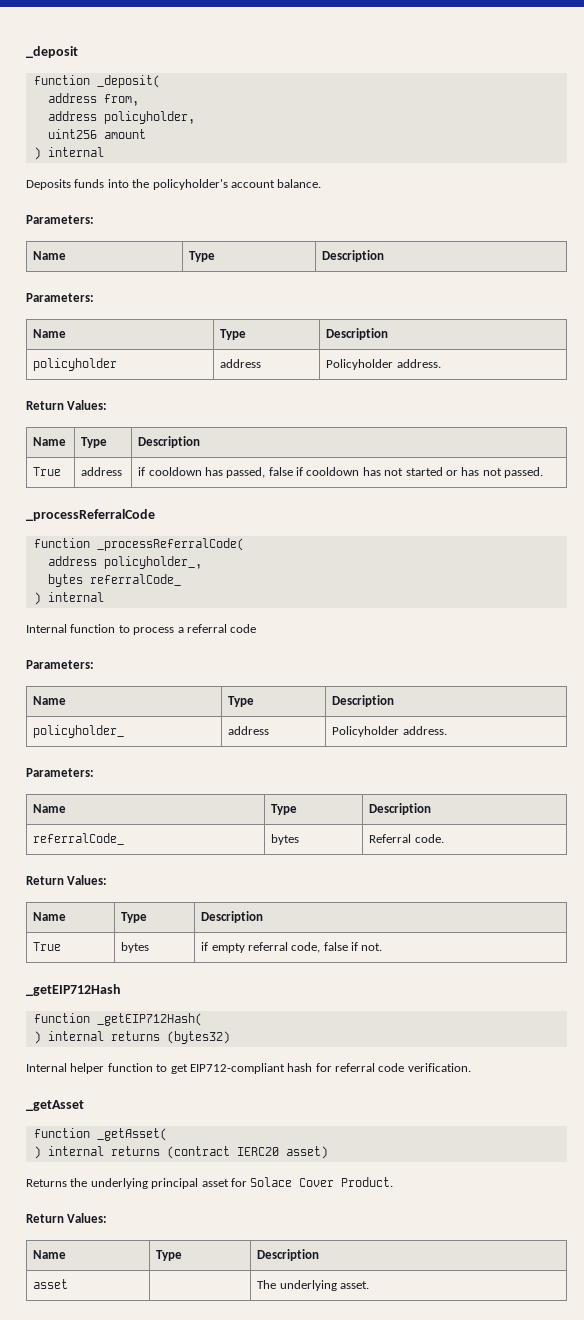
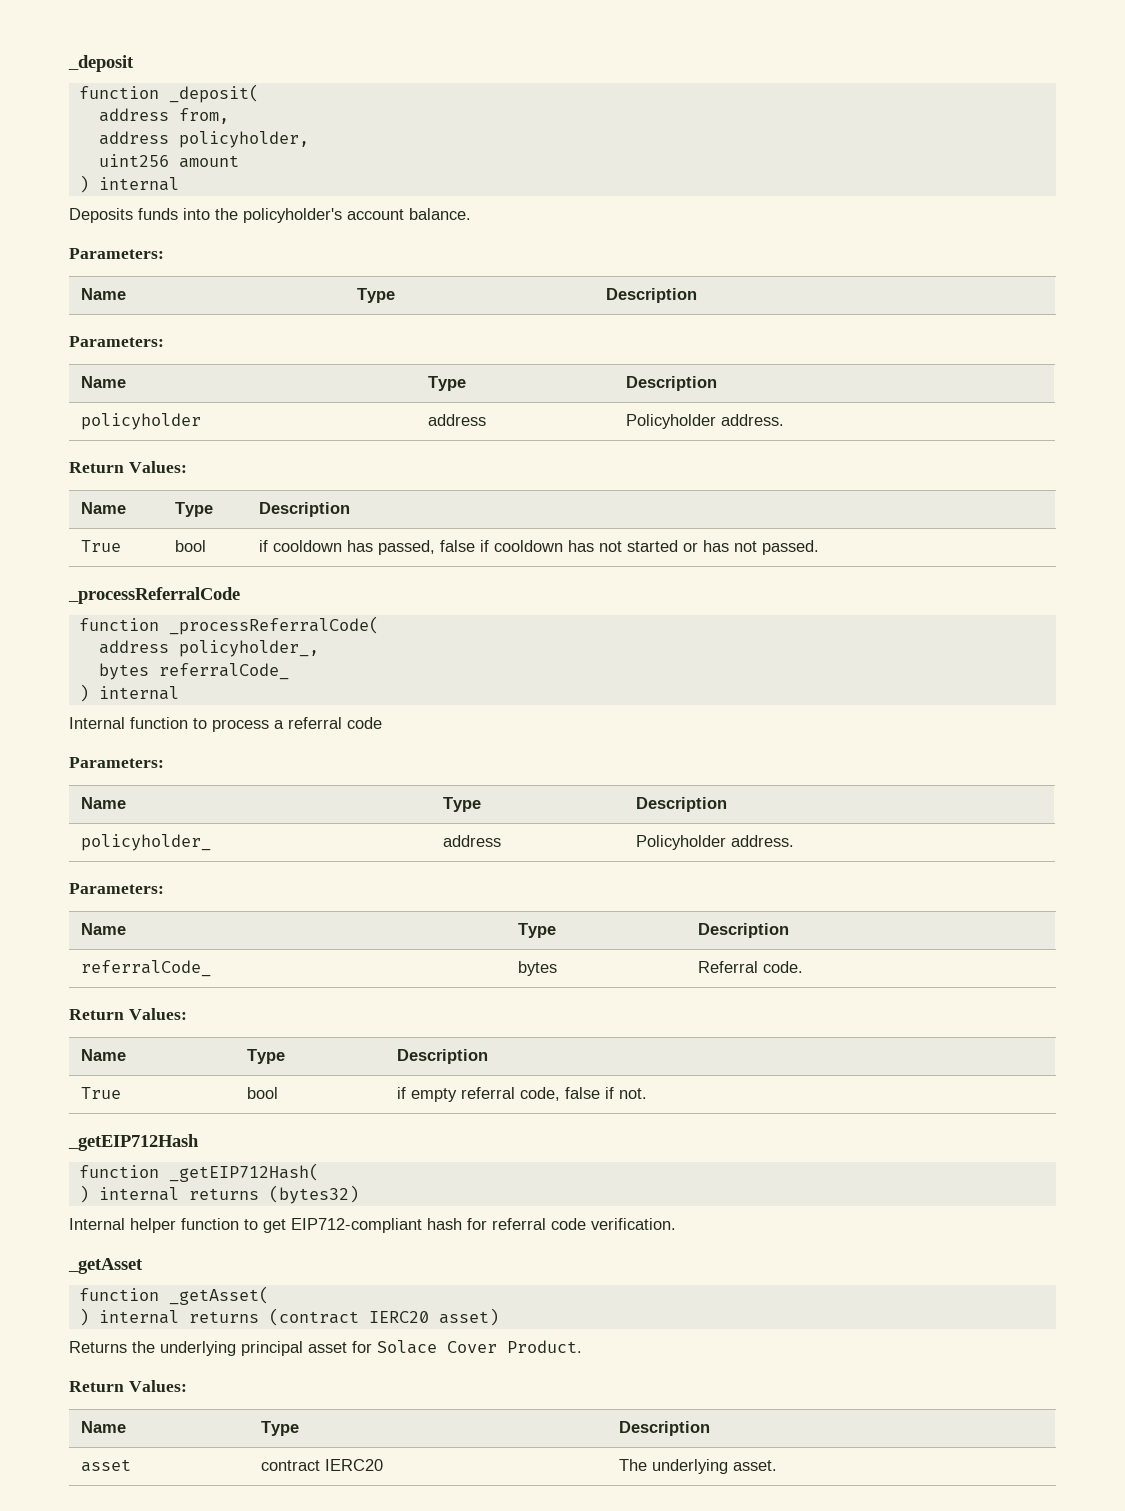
- True | address | if cooldown has passed, false if cooldown has not started or has not passed.
+ True | bool | if cooldown has passed, false if cooldown has not started or has not passed.
- True | bytes | if empty referral code, false if not.
+ True | bool | if empty referral code, false if not.
- asset | | The underlying asset.
+ asset | contract IERC20 | The underlying asset.

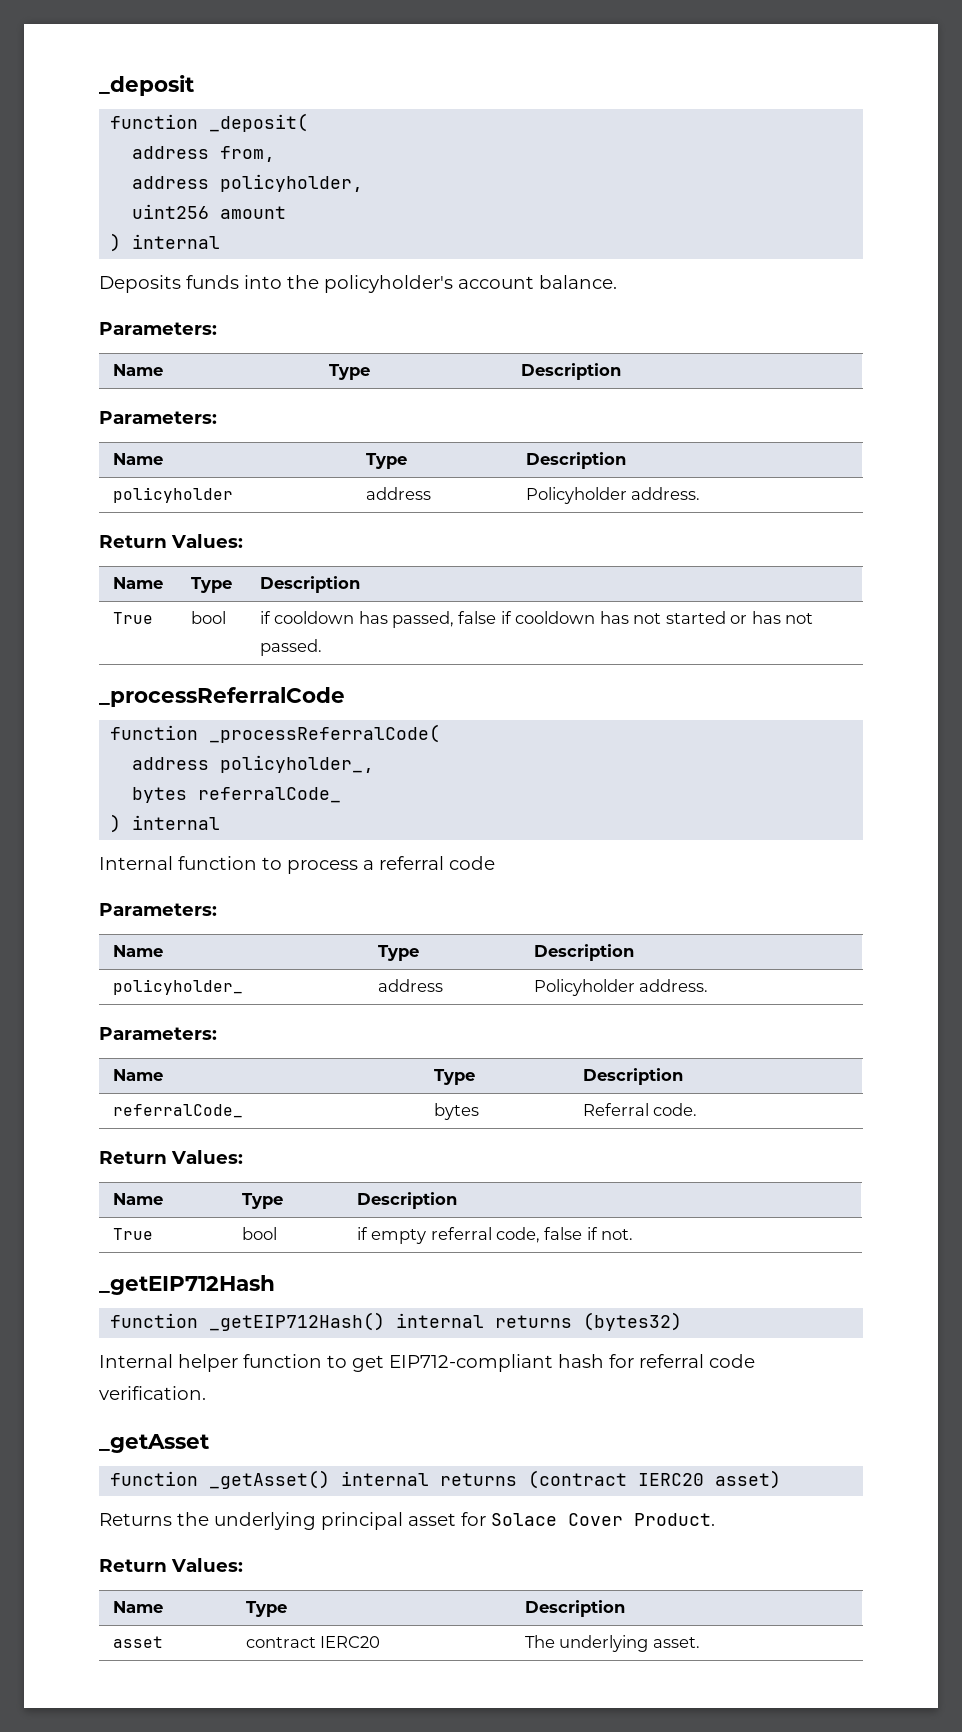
- function _getEIP712Hash(
- ) internal returns (bytes32)
+ function _getEIP712Hash() internal returns (bytes32)
- function _getAsset(
- ) internal returns (contract IERC20 asset)
+ function _getAsset() internal returns (contract IERC20 asset)

